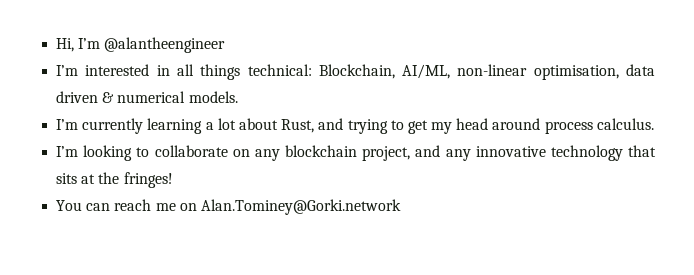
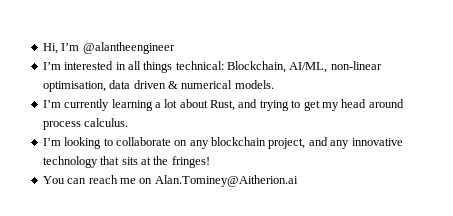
- You can reach me on Alan.Tominey@Gorki.network
+ You can reach me on Alan.Tominey@Aitherion.ai

